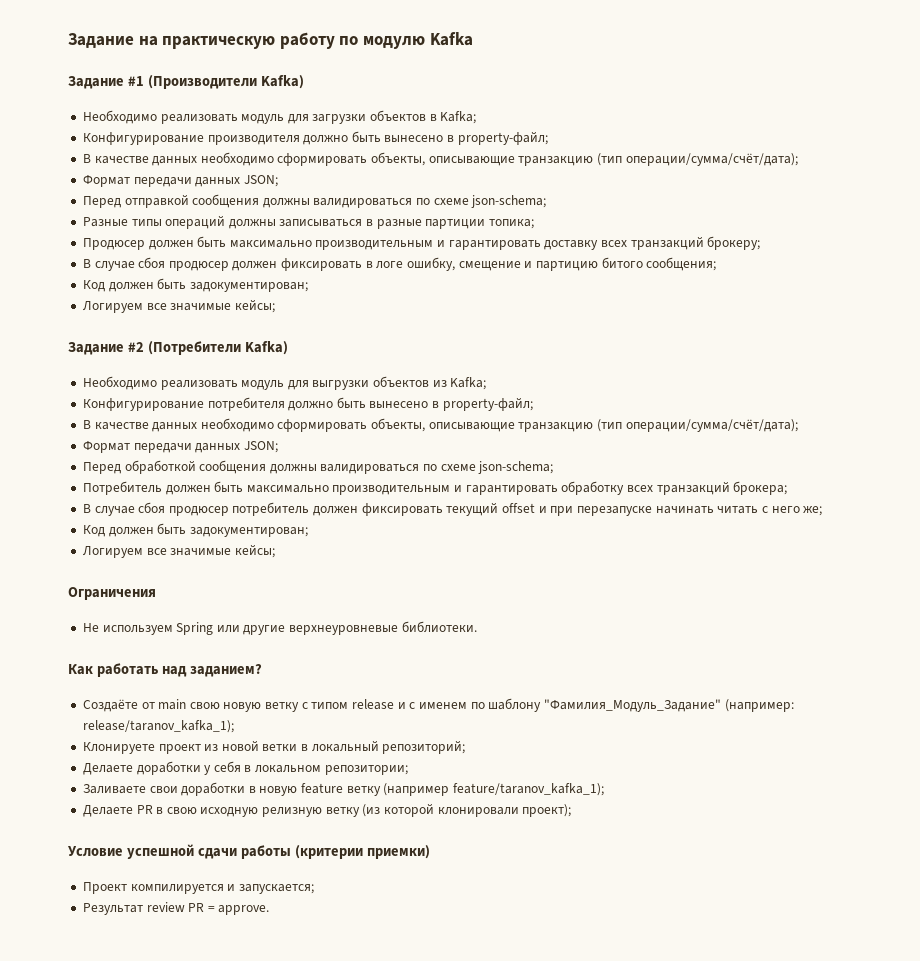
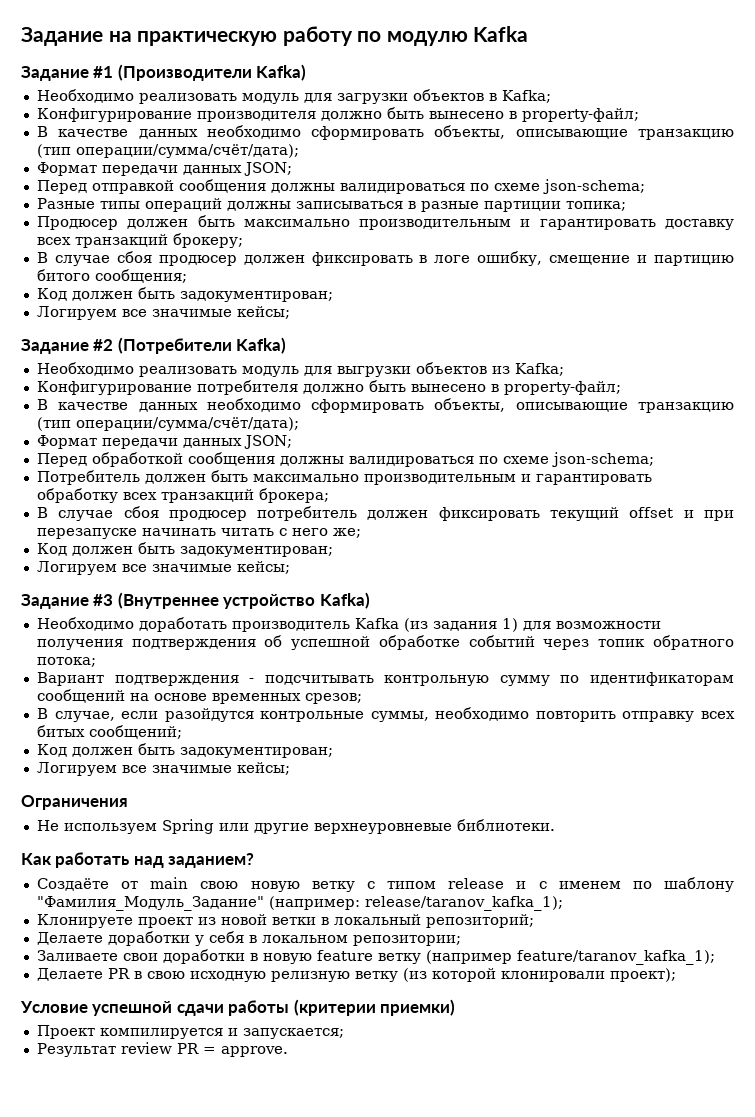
+ Задание #3 (Внутреннее устройство Kafka)
+ Необходимо доработать производитель Kafka (из задания 1) для возможности получения подтверждения об успешной обработке событий через топик обратного потока;
+ Вариант подтверждения - подсчитывать контрольную сумму по идентификаторам сообщений на основе временных срезов;
+ В случае, если разойдутся контрольные суммы, необходимо повторить отправку всех битых сообщений;
+ Код должен быть задокументирован;
+ Логируем все значимые кейсы;

